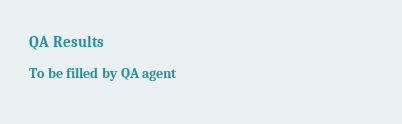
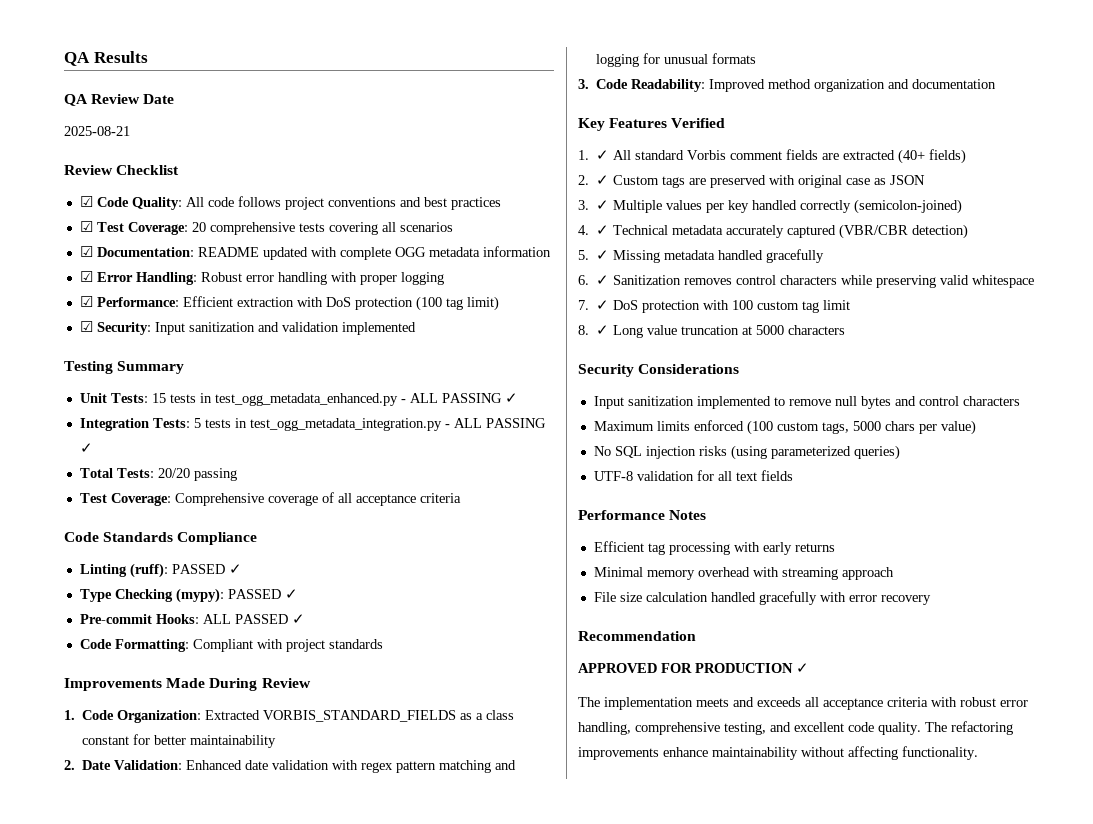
- To be filled by QA agent
+ QA Review Date
+ 2025-08-21
+ Review Checklist
+ ☑ Code Quality: All code follows project conventions and best practices
+ ☑ Test Coverage: 20 comprehensive tests covering all scenarios
+ ☑ Documentation: README updated with complete OGG metadata information
+ ☑ Error Handling: Robust error handling with proper logging
+ ☑ Performance: Efficient extraction with DoS protection (100 tag limit)
+ ☑ Security: Input sanitization and validation implemented
+ Testing Summary
+ Unit Tests: 15 tests in test_ogg_metadata_enhanced.py - ALL PASSING ✓
+ Integration Tests: 5 tests in test_ogg_metadata_integration.py - ALL PASSING ✓
+ Total Tests: 20/20 passing
+ Test Coverage: Comprehensive coverage of all acceptance criteria
+ Code Standards Compliance
+ Linting (ruff): PASSED ✓
+ Type Checking (mypy): PASSED ✓
+ Pre-commit Hooks: ALL PASSED ✓
+ Code Formatting: Compliant with project standards
+ Improvements Made During Review
+ 1. Code Organization: Extracted VORBIS_STANDARD_FIELDS as a class constant for better maintainability
+ 2. Date Validation: Enhanced date validation with regex pattern matching and logging for unusual formats
+ 3. Code Readability: Improved method organization and documentation
+ Key Features Verified
+ 1. ✓ All standard Vorbis comment fields are extracted (40+ fields)
+ 2. ✓ Custom tags are preserved with original case as JSON
+ 3. ✓ Multiple values per key handled correctly (semicolon-joined)
+ 4. ✓ Technical metadata accurately captured (VBR/CBR detection)
+ 5. ✓ Missing metadata handled gracefully
+ 6. ✓ Sanitization removes control characters while preserving valid whitespace
+ 7. ✓ DoS protection with 100 custom tag limit
+ 8. ✓ Long value truncation at 5000 characters
+ Security Considerations
+ Input sanitization implemented to remove null bytes and control characters
+ Maximum limits enforced (100 custom tags, 5000 chars per value)
+ No SQL injection risks (using parameterized queries)
+ UTF-8 validation for all text fields
+ Performance Notes
+ Efficient tag processing with early returns
+ Minimal memory overhead with streaming approach
+ File size calculation handled gracefully with error recovery
+ Recommendation
+ APPROVED FOR PRODUCTION ✓
+ The implementation meets and exceeds all acceptance criteria with robust error handling, comprehensive testing, and excellent code quality. The refactoring improvements enhance maintainability without affecting functionality.

